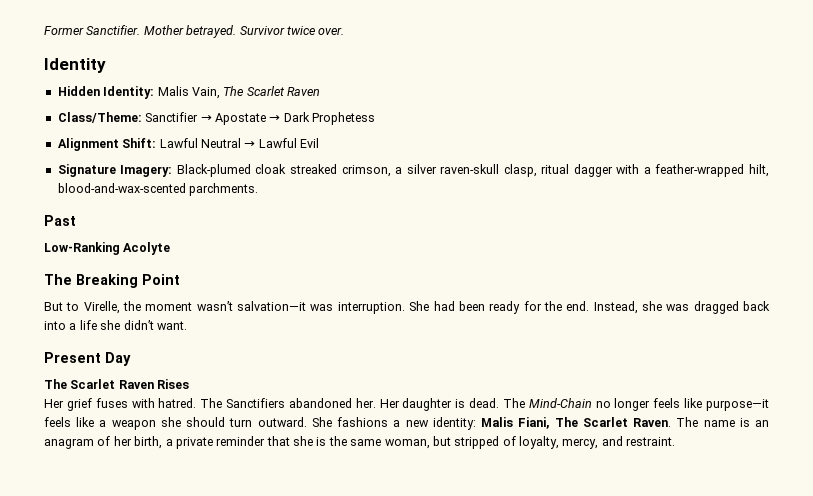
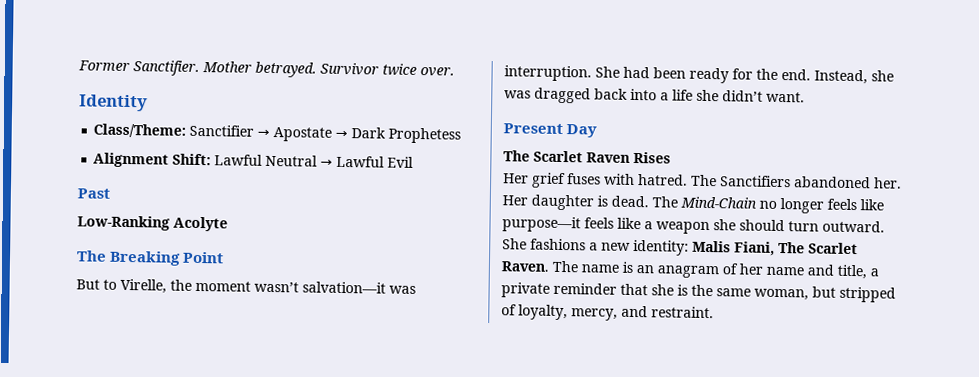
- Hidden Identity: Malis Vain, The Scarlet Raven
- Signature Imagery: Black-plumed cloak streaked crimson, a silver raven-skull clasp, ritual dagger with a feather-wrapped hilt, blood-and-wax-scented parchments.
- The name is an anagram of her birth, a private reminder that she is the same woman, but stripped of loyalty, mercy, and restraint.
+ The name is an anagram of her name and title, a private reminder that she is the same woman, but stripped of loyalty, mercy, and restraint.

